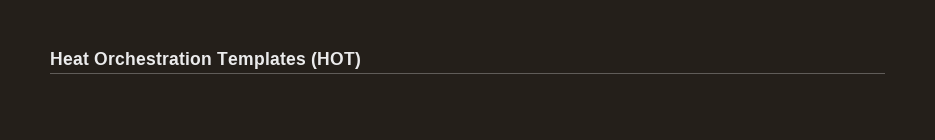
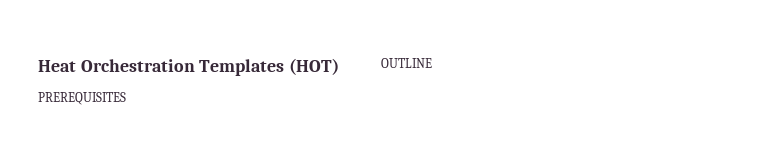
+ PREREQUISITES
+ OUTLINE

